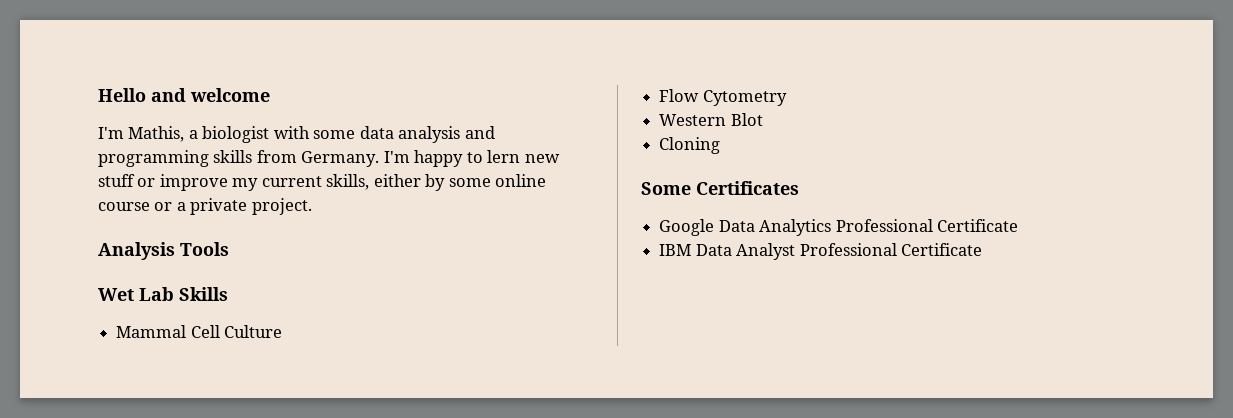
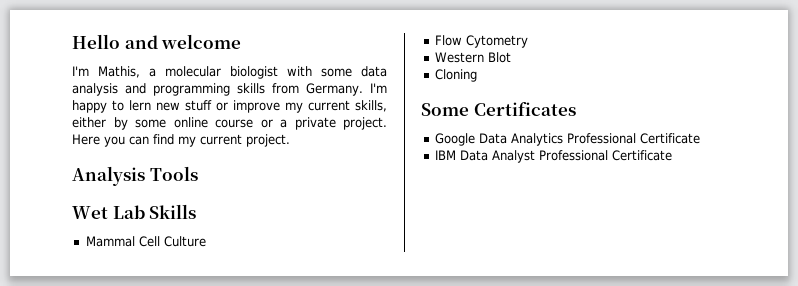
- I'm Mathis, a biologist with some data analysis and programming skills from Germany.
+ I'm Mathis, a molecular biologist with some data analysis and programming skills from Germany.
+ Here you can find my current project.

